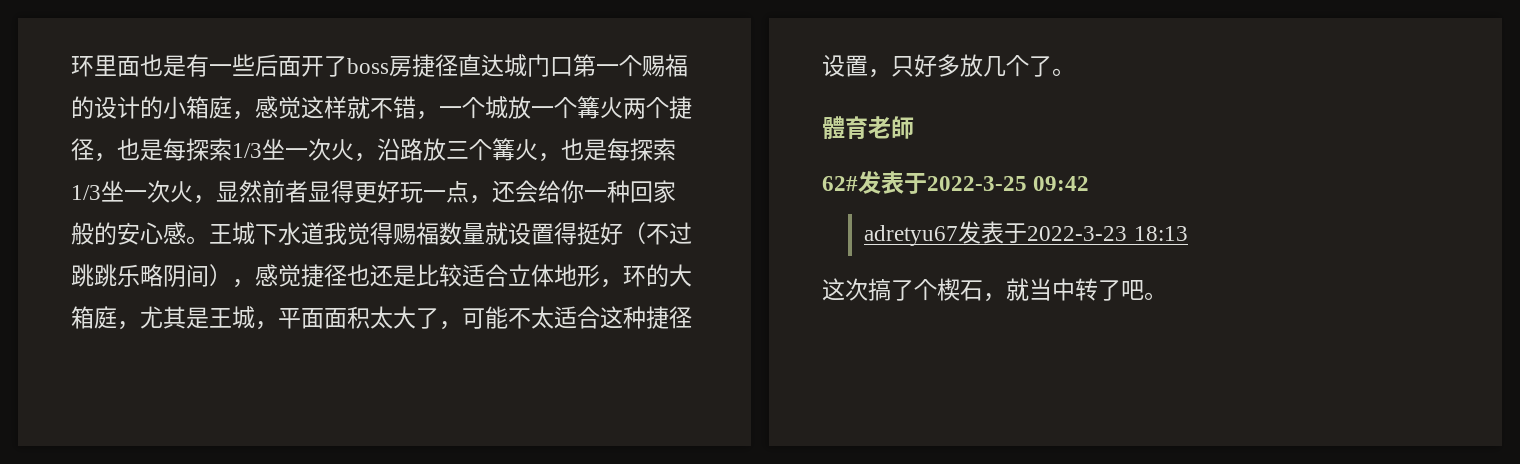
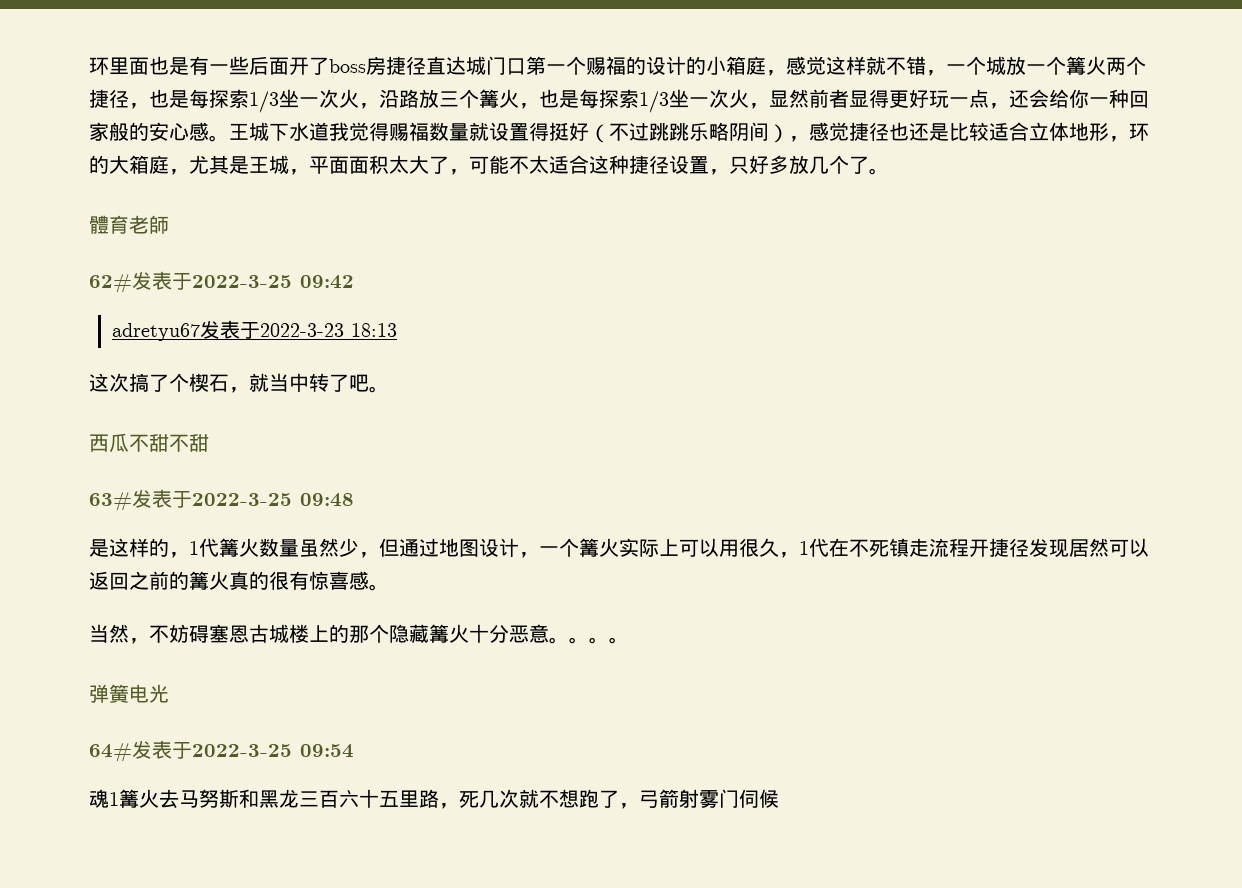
+ 西瓜不甜不甜
+ 63#发表于2022-3-25 09:48
+ 是这样的，1代篝火数量虽然少，但通过地图设计，一个篝火实际上可以用很久，1代在不死镇走流程开捷径发现居然可以返回之前的篝火真的很有惊喜感。
+ 当然，不妨碍塞恩古城楼上的那个隐藏篝火十分恶意。。。。
+ 弹簧电光
+ 64#发表于2022-3-25 09:54
+ 魂1篝火去马努斯和黑龙三百六十五里路，死几次就不想跑了，弓箭射雾门伺候

